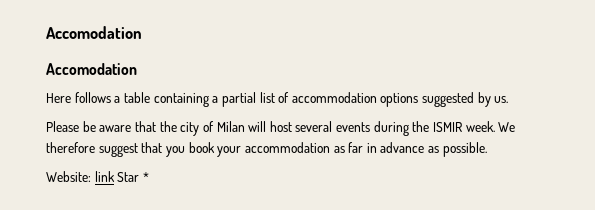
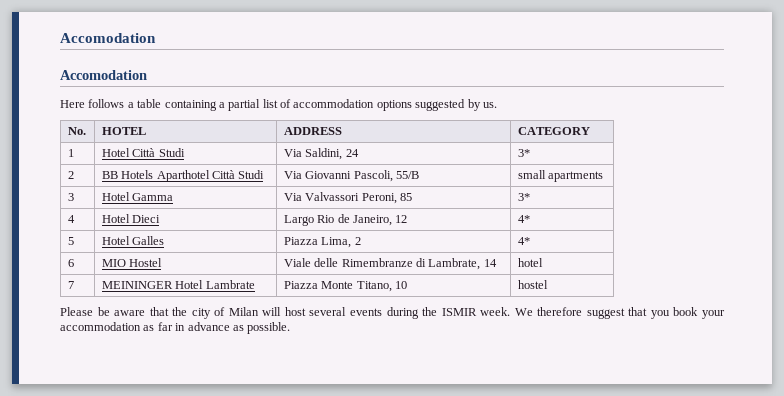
+ No. | HOTEL | ADDRESS | CATEGORY
+ 1 | Hotel Città Studi | Via Saldini, 24 | 3*
+ 2 | BB Hotels Aparthotel Città Studi | Via Giovanni Pascoli, 55/B | small apartments
+ 3 | Hotel Gamma | Via Valvassori Peroni, 85 | 3*
+ 4 | Hotel Dieci | Largo Rio de Janeiro, 12 | 4*
+ 5 | Hotel Galles | Piazza Lima, 2 | 4*
+ 6 | MIO Hostel | Viale delle Rimembranze di Lambrate, 14 | hotel
+ 7 | MEININGER Hotel Lambrate | Piazza Monte Titano, 10 | hostel
- Website: link Star *

